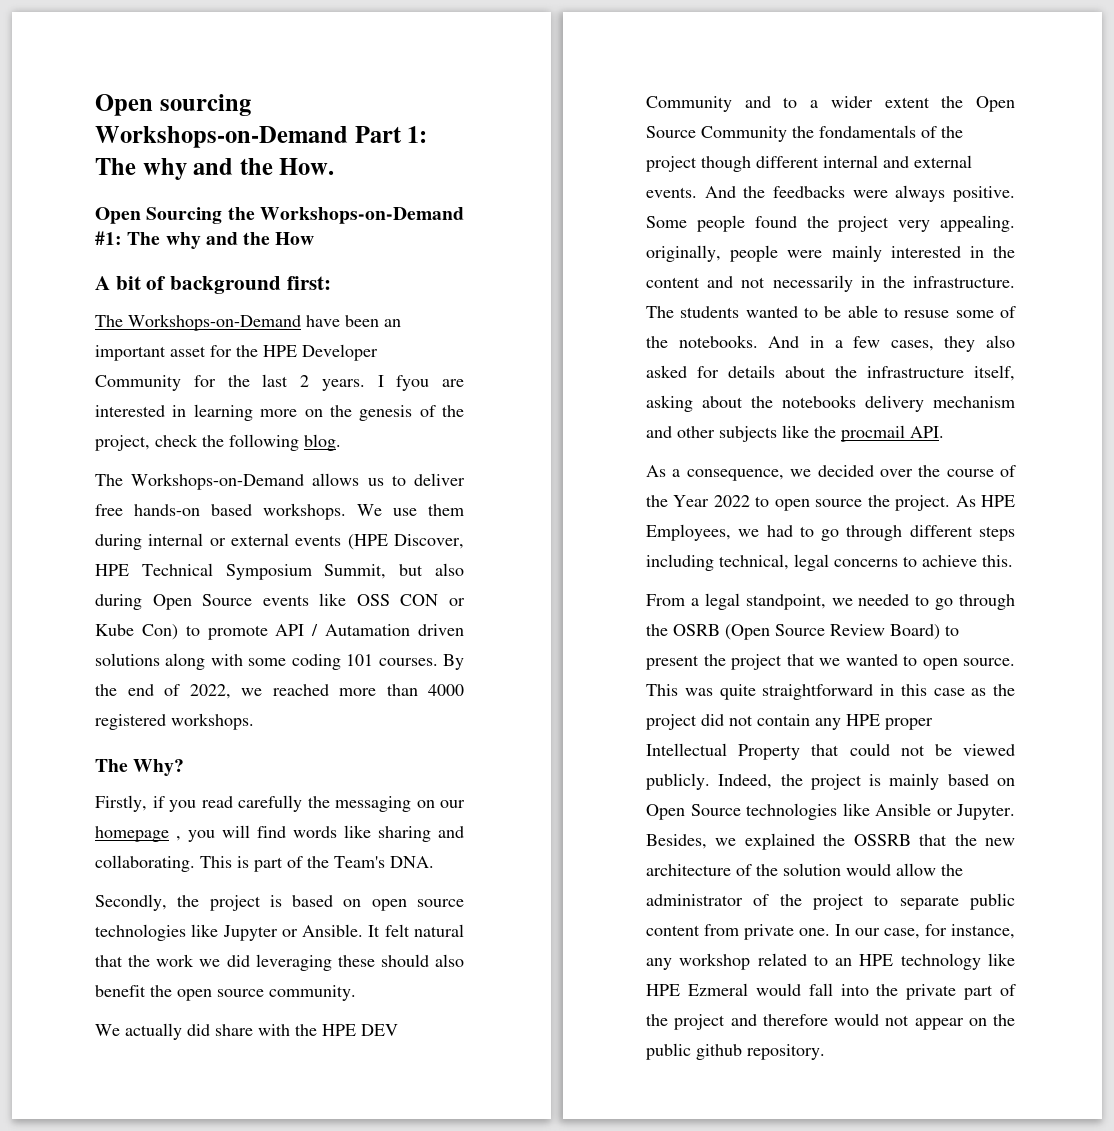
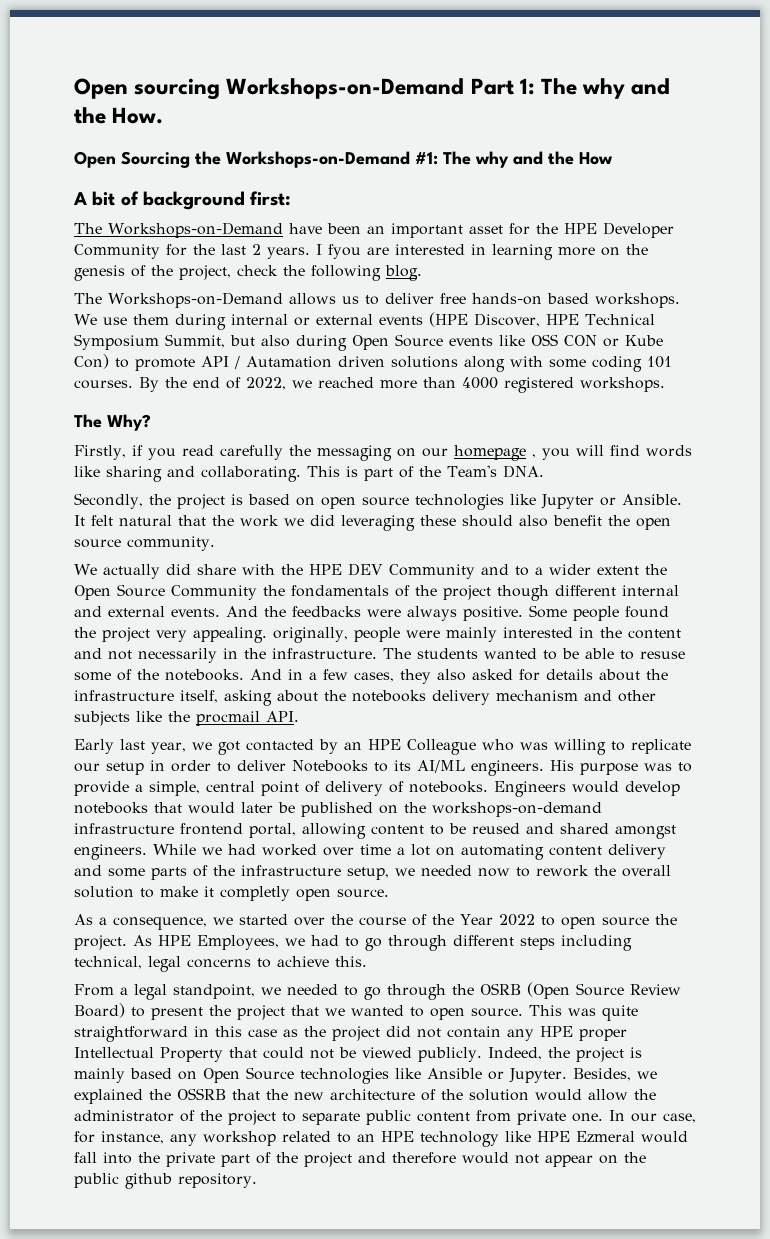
+ Early last year, we got contacted by an HPE Colleague who was willing to replicate our setup in order to deliver Notebooks to its AI/ML engineers. His purpose was to provide a simple, central point of delivery of notebooks. Engineers would develop notebooks that would later be published on the workshops-on-demand infrastructure frontend portal, allowing content to be reused and shared amongst engineers. While we had worked over time a lot on automating content delivery and some parts of the infrastructure setup, we needed now to rework the overall solution to make it completly open source.
- As a consequence, we decided over the course of the Year 2022 to open source the project.
+ As a consequence, we started over the course of the Year 2022 to open source the project.

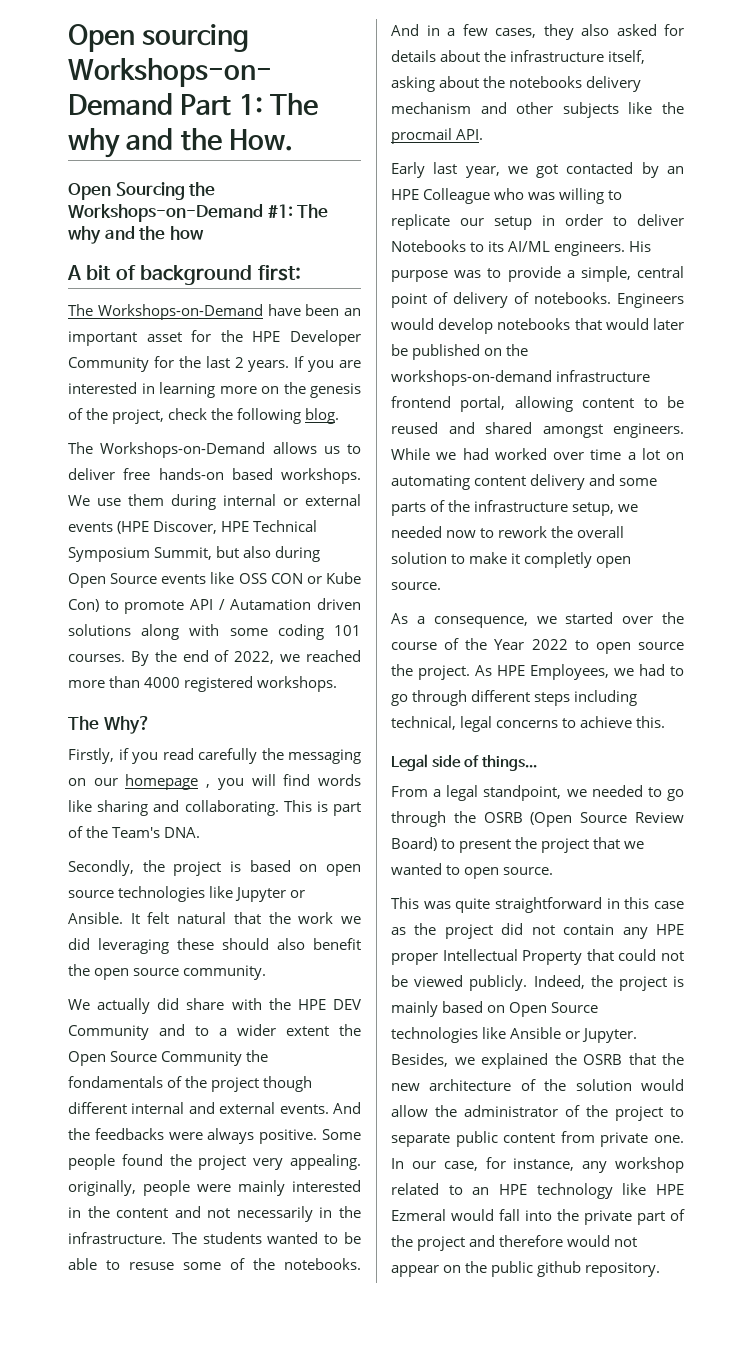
- Open Sourcing the Workshops-on-Demand #1: The why and the How
+ Open Sourcing the Workshops-on-Demand #1: The why and the how
- I fyou are interested in learning more on the genesis of the project, check the following blog.
+ If you are interested in learning more on the genesis of the project, check the following blog.
+ Legal side of things...
- From a legal standpoint, we needed to go through the OSRB (Open Source Review Board) to present the project that we wanted to open source. This was quite straightforward in this case as the project did not contain any HPE proper Intellectual Property that could not be viewed publicly.
+ From a legal standpoint, we needed to go through the OSRB (Open Source Review Board) to present the project that we wanted to open source.
+ This was quite straightforward in this case as the project did not contain any HPE proper Intellectual Property that could not be viewed publicly.
- Besides, we explained the OSSRB that the new architecture of the solution would allow the administrator of the project to separate public content from private one.
+ Besides, we explained the OSRB that the new architecture of the solution would allow the administrator of the project to separate public content from private one.

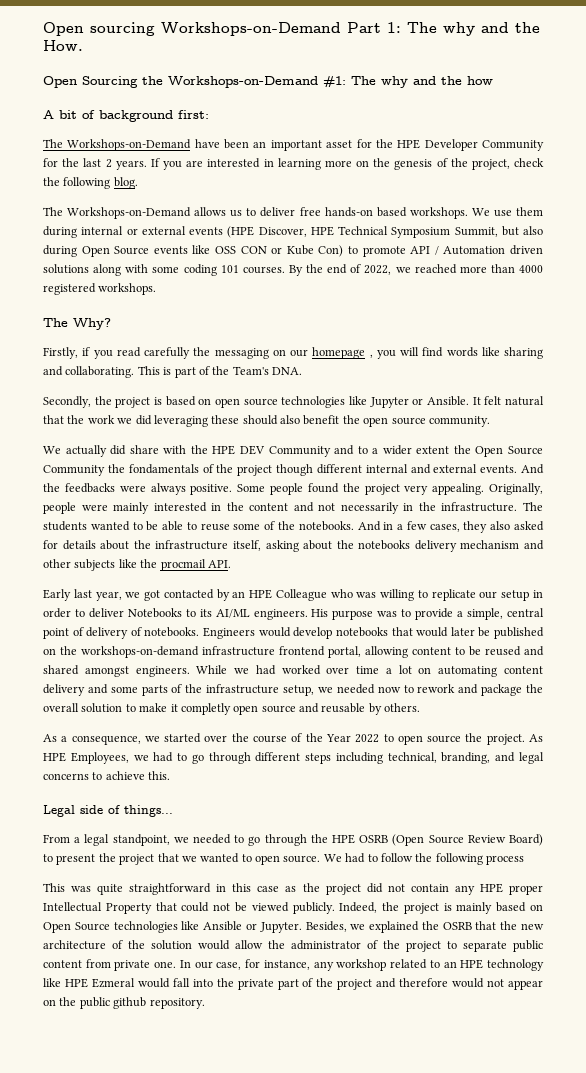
- We use them during internal or external events (HPE Discover, HPE Technical Symposium Summit, but also during Open Source events like OSS CON or Kube Con) to promote API / Autamation driven solutions along with some coding 101 courses.
+ We use them during internal or external events (HPE Discover, HPE Technical Symposium Summit, but also during Open Source events like OSS CON or Kube Con) to promote API / Automation driven solutions along with some coding 101 courses.
- Some people found the project very appealing. originally, people were mainly interested in the content and not necessarily in the infrastructure.
+ Some people found the project very appealing. Originally, people were mainly interested in the content and not necessarily in the infrastructure.
- The students wanted to be able to resuse some of the notebooks.
+ The students wanted to be able to reuse some of the notebooks.
- While we had worked over time a lot on automating content delivery and some parts of the infrastructure setup, we needed now to rework the overall solution to make it completly open source.
+ While we had worked over time a lot on automating content delivery and some parts of the infrastructure setup, we needed now to rework and package the overall solution to make it completly open source and reusable by others.
- As HPE Employees, we had to go through different steps including technical, legal concerns to achieve this.
+ As HPE Employees, we had to go through different steps including technical, branding, and legal concerns to achieve this.
- From a legal standpoint, we needed to go through the OSRB (Open Source Review Board) to present the project that we wanted to open source.
+ From a legal standpoint, we needed to go through the HPE OSRB (Open Source Review Board) to present the project that we wanted to open source. We had to follow the following process

